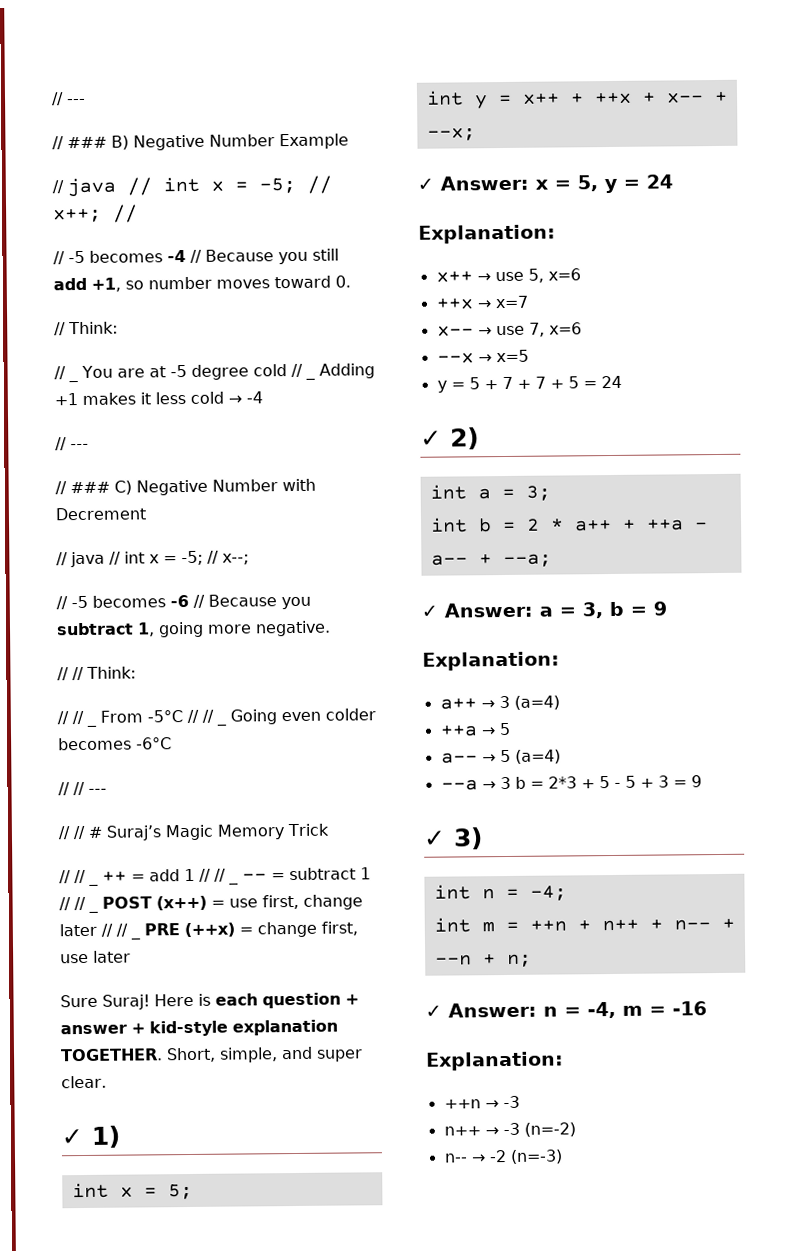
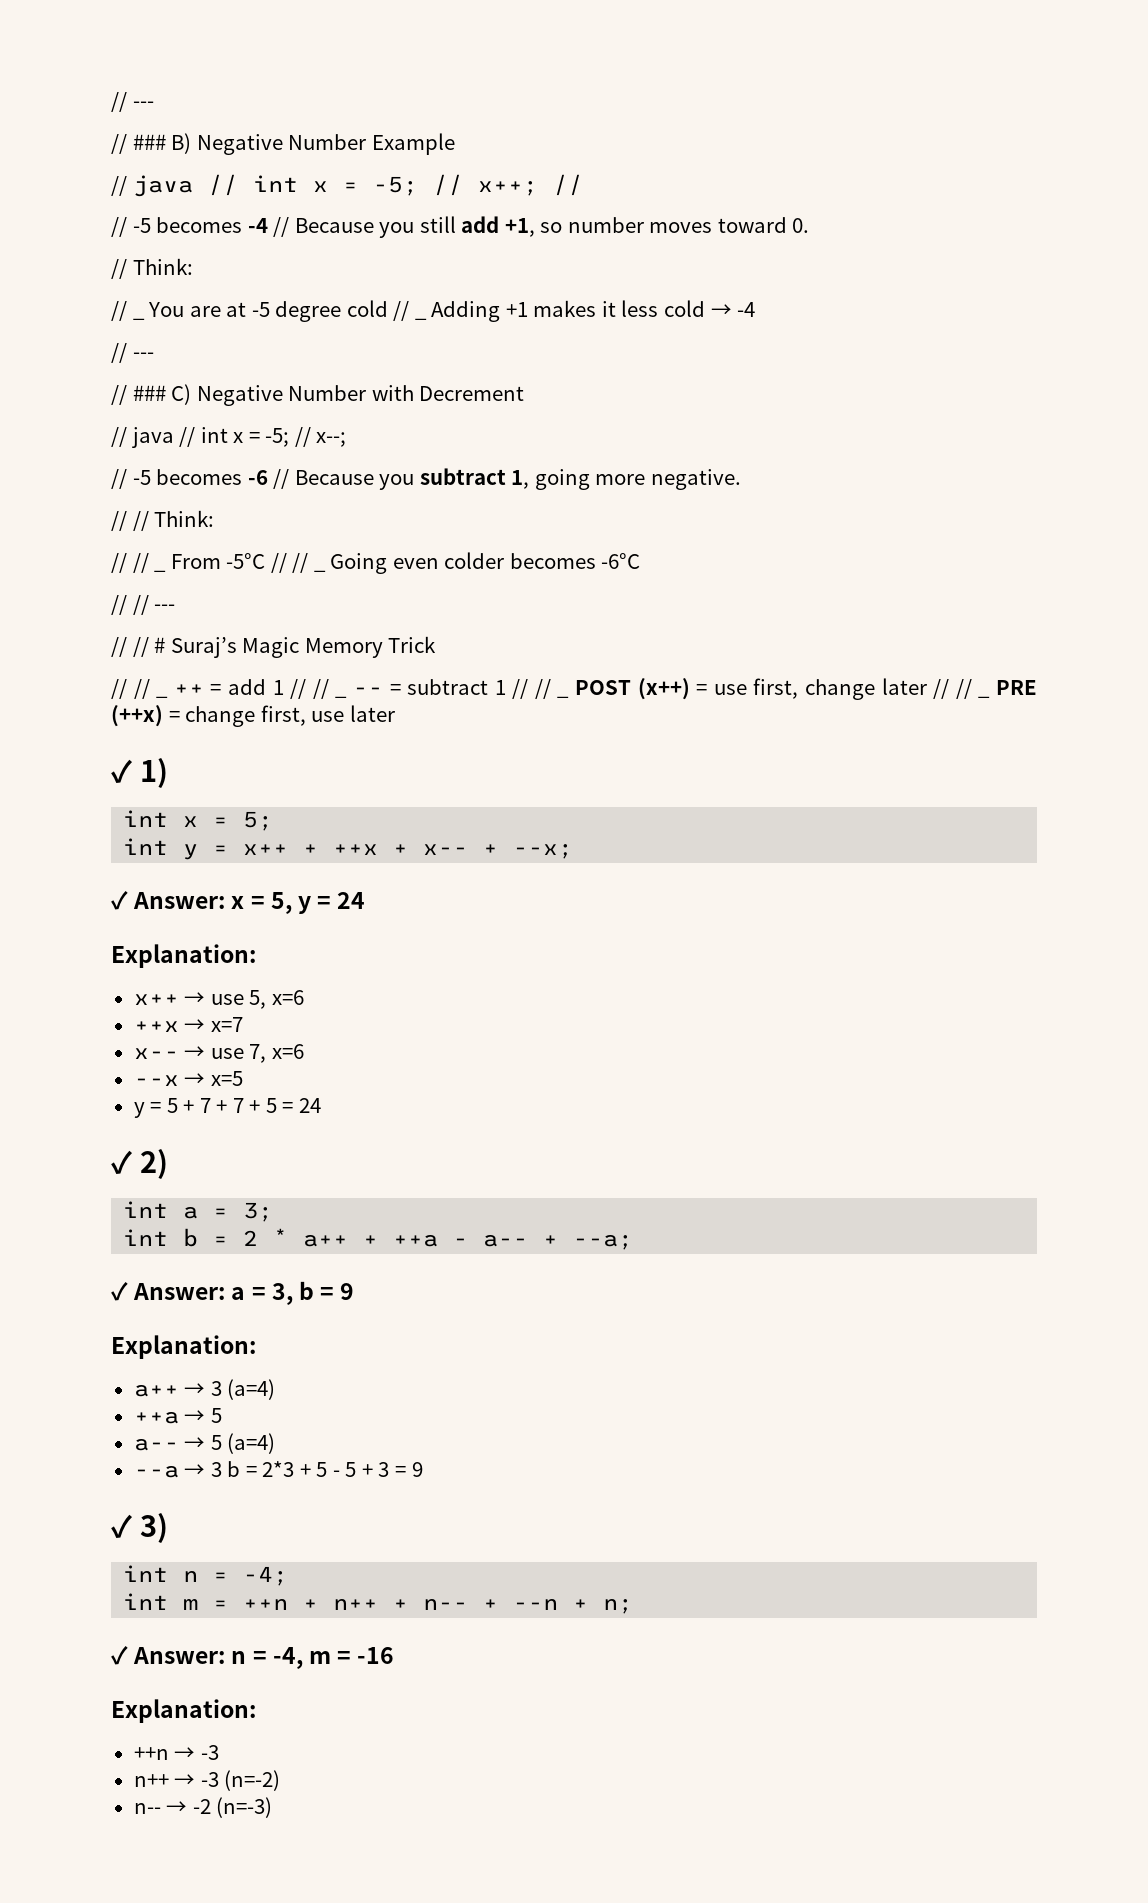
- Sure Suraj! Here is each question + answer + kid-style explanation TOGETHER. Short, simple, and super clear.

